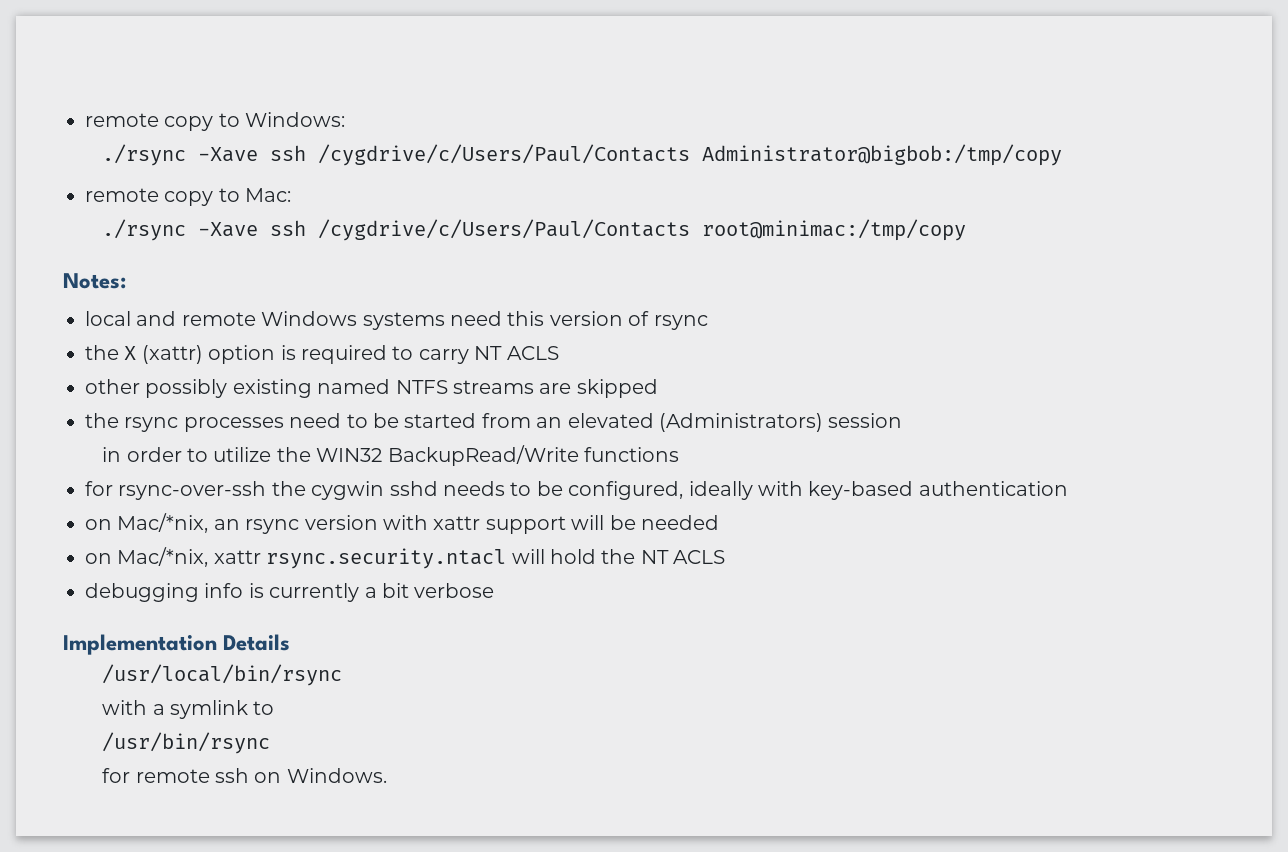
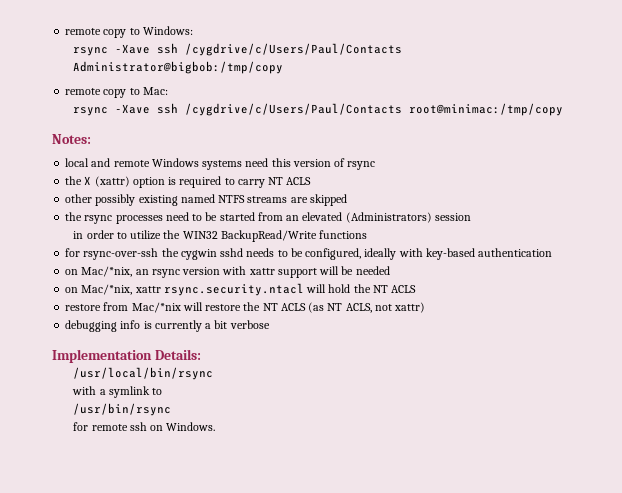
- ./rsync -Xave ssh /cygdrive/c/Users/Paul/Contacts Administrator@bigbob:/tmp/copy
+ rsync -Xave ssh /cygdrive/c/Users/Paul/Contacts Administrator@bigbob:/tmp/copy
- ./rsync -Xave ssh /cygdrive/c/Users/Paul/Contacts root@minimac:/tmp/copy
+ rsync -Xave ssh /cygdrive/c/Users/Paul/Contacts root@minimac:/tmp/copy
+ restore from Mac/*nix will restore the NT ACLS (as NT ACLS, not xattr)
- Implementation Details
+ Implementation Details:

